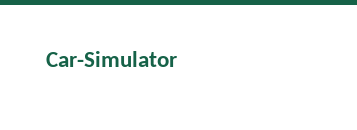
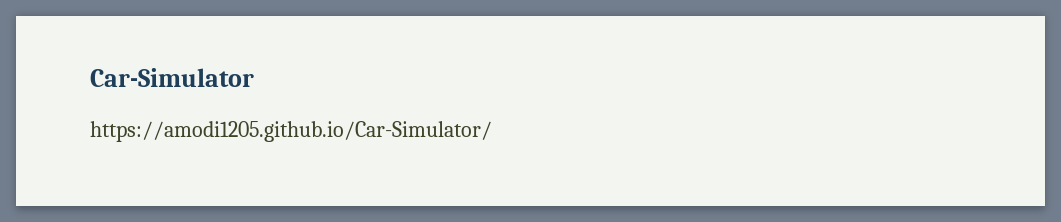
+ https://amodi1205.github.io/Car-Simulator/

